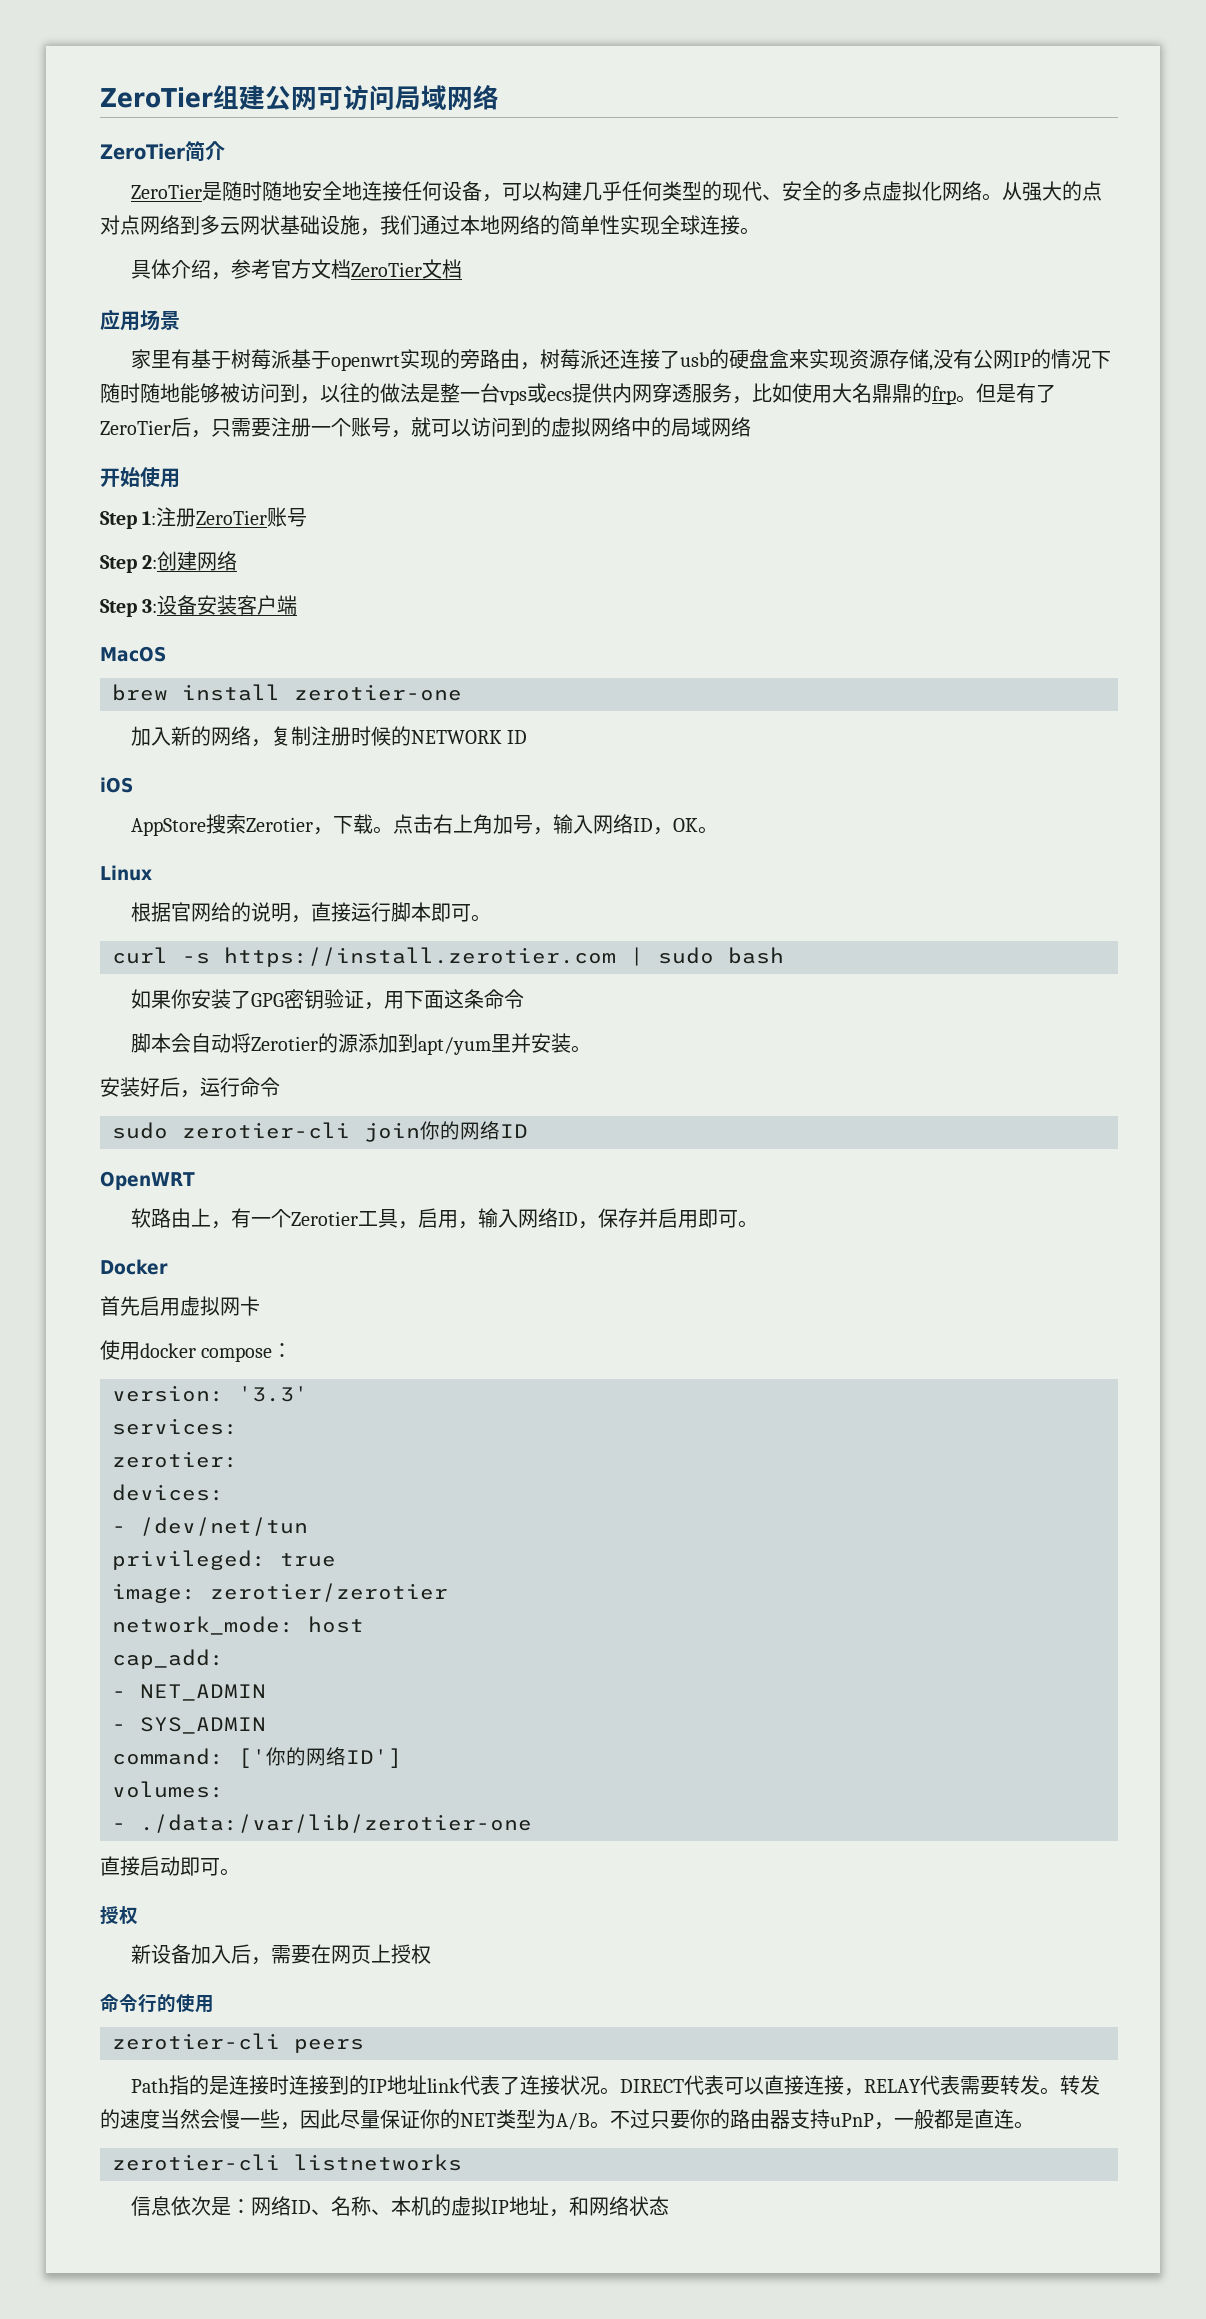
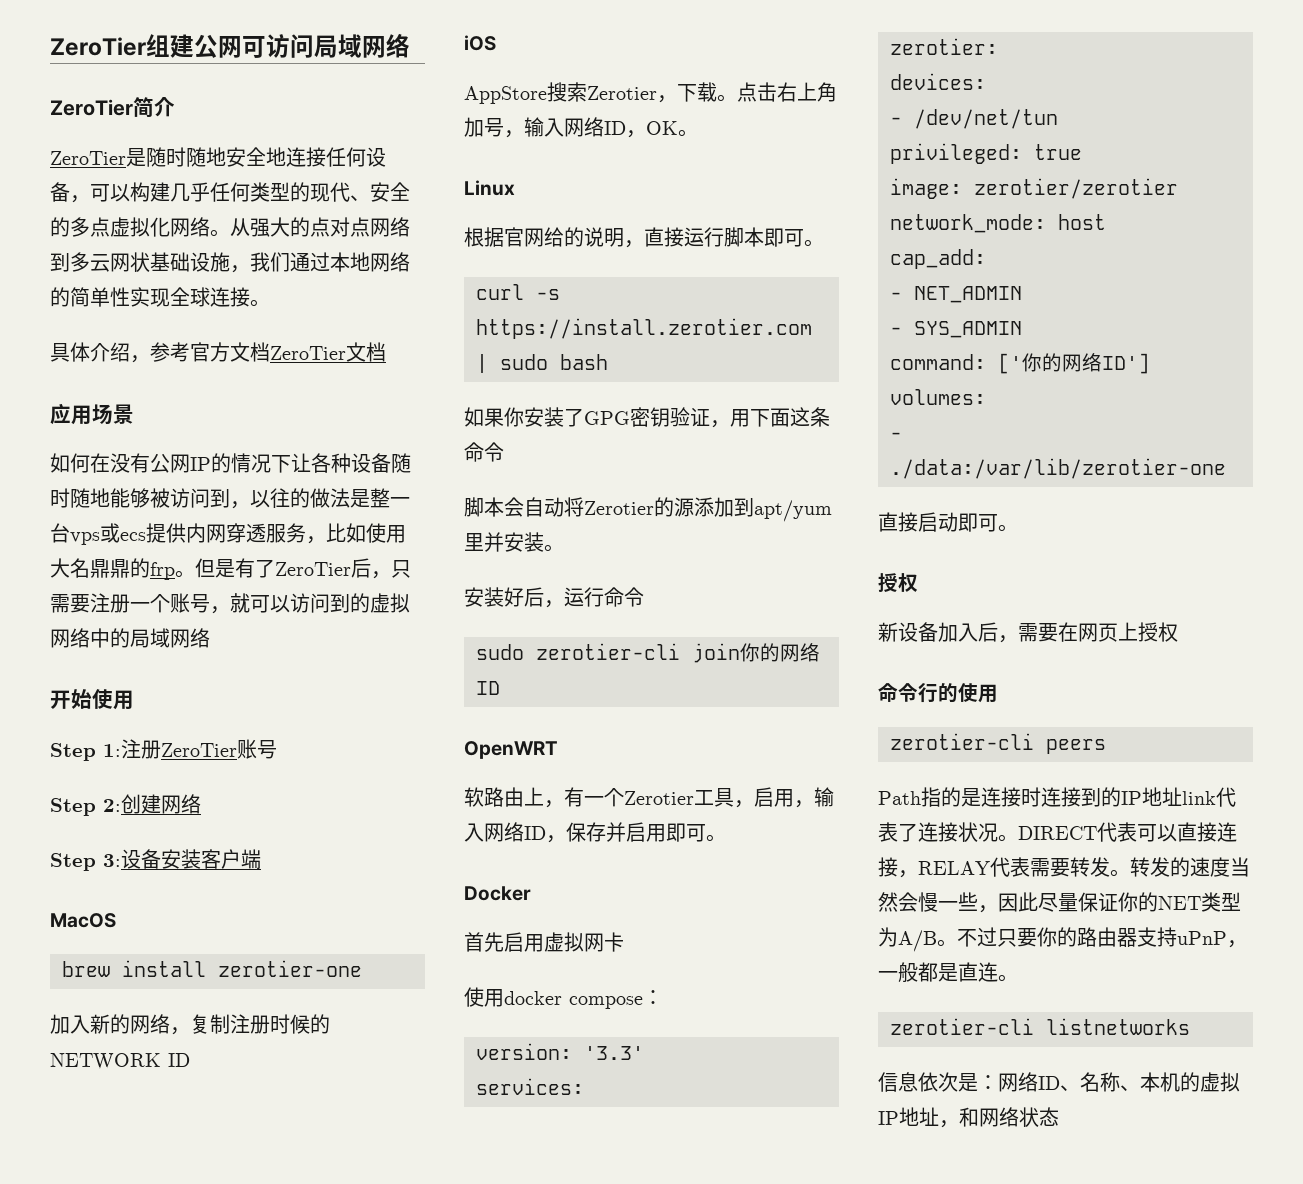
- 家里有基于树莓派基于openwrt实现的旁路由，树莓派还连接了usb的硬盘盒来实现资源存储,没有公网IP的情况下随时随地能够被访问到，以往的做法是整一台vps或ecs提供内网穿透服务，比如使用大名鼎鼎的frp。
+ 如何在没有公网IP的情况下让各种设备随时随地能够被访问到，以往的做法是整一台vps或ecs提供内网穿透服务，比如使用大名鼎鼎的frp。

